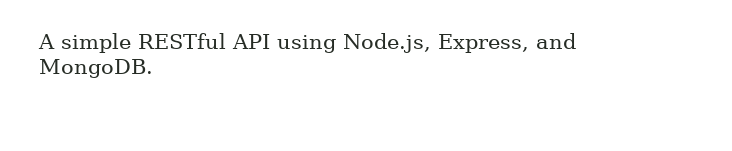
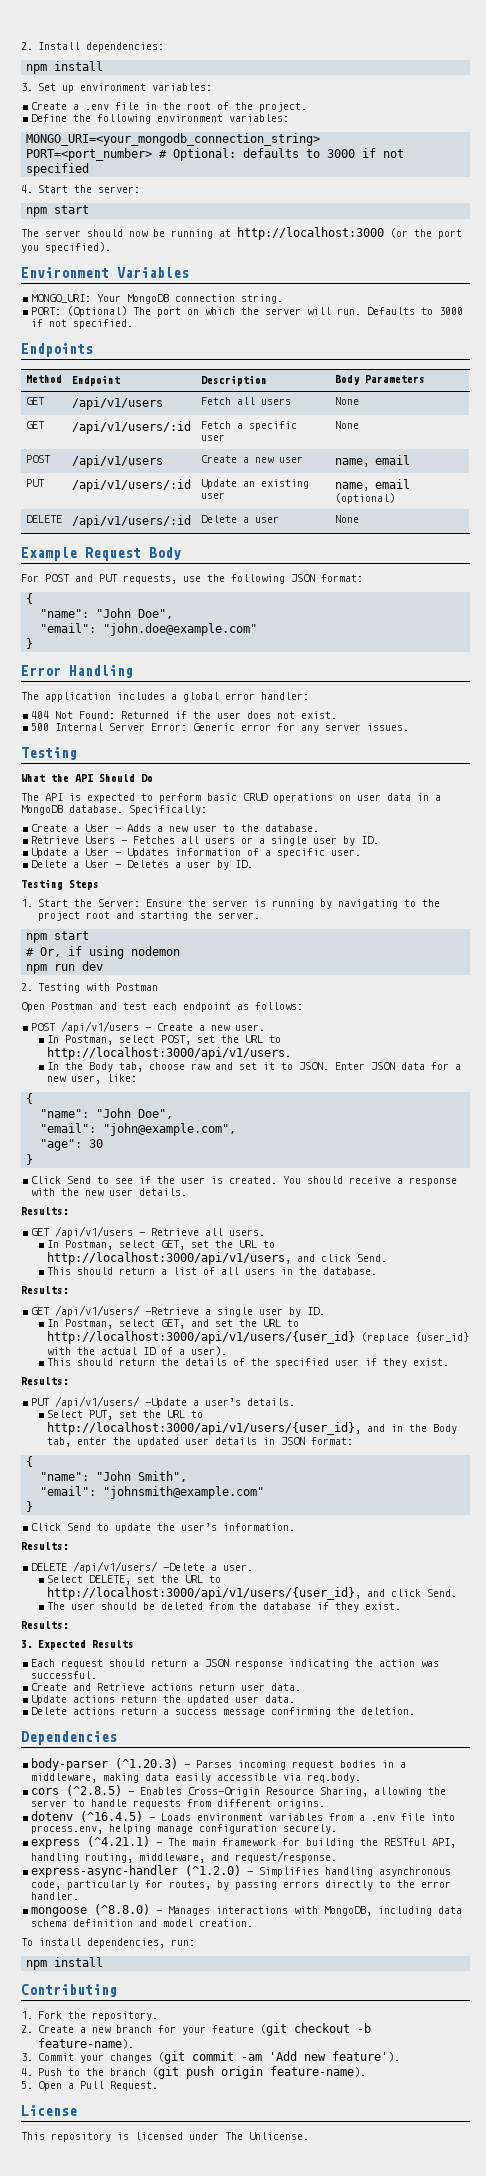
- A simple RESTful API using Node.js, Express, and MongoDB.
+ 2. Install dependencies:
+ npm install
+ 3. Set up environment variables:
+ Create a .env file in the root of the project.
+ Define the following environment variables:
+ MONGO_URI=<your_mongodb_connection_string>
+ PORT=<port_number> # Optional: defaults to 3000 if not specified
+ 4. Start the server:
+ npm start
+ The server should now be running at http://localhost:3000 (or the port you specified).
+ Environment Variables
+ MONGO_URI: Your MongoDB connection string.
+ PORT: (Optional) The port on which the server will run. Defaults to 3000 if not specified.
+ Endpoints
+ Method | Endpoint | Description | Body Parameters
+ GET | /api/v1/users | Fetch all users | None
+ GET | /api/v1/users/:id | Fetch a specific user | None
+ POST | /api/v1/users | Create a new user | name, email
+ PUT | /api/v1/users/:id | Update an existing user | name, email (optional)
+ DELETE | /api/v1/users/:id | Delete a user | None
+ Example Request Body
+ For POST and PUT requests, use the following JSON format:
+ {
+ "name": "John Doe",
+ "email": "john.doe@example.com"
+ }
+ Error Handling
+ The application includes a global error handler:
+ 404 Not Found: Returned if the user does not exist.
+ 500 Internal Server Error: Generic error for any server issues.
+ Testing
+ What the API Should Do
+ The API is expected to perform basic CRUD operations on user data in a MongoDB database. Specifically:
+ Create a User - Adds a new user to the database.
+ Retrieve Users - Fetches all users or a single user by ID.
+ Update a User - Updates information of a specific user.
+ Delete a User - Deletes a user by ID.
+ Testing Steps
+ 1. Start the Server: Ensure the server is running by navigating to the project root and starting the server.
+ npm start
+ # Or, if using nodemon
+ npm run dev
+ 2. Testing with Postman
+ Open Postman and test each endpoint as follows:
+ POST /api/v1/users - Create a new user.
+ In Postman, select POST, set the URL to http://localhost:3000/api/v1/users.
+ In the Body tab, choose raw and set it to JSON. Enter JSON data for a new user, like:
+ {
+ "name": "John Doe",
+ "email": "john@example.com",
+ "age": 30
+ }
+ Click Send to see if the user is created. You should receive a response with the new user details.
+ Results:
+ GET /api/v1/users - Retrieve all users.
+ In Postman, select GET, set the URL to http://localhost:3000/api/v1/users, and click Send.
+ This should return a list of all users in the database.
+ Results:
+ GET /api/v1/users/ -Retrieve a single user by ID.
+ In Postman, select GET, and set the URL to http://localhost:3000/api/v1/users/{user_id} (replace {user_id} with the actual ID of a user).
+ This should return the details of the specified user if they exist.
+ Results:
+ PUT /api/v1/users/ -Update a user’s details.
+ Select PUT, set the URL to http://localhost:3000/api/v1/users/{user_id}, and in the Body tab, enter the updated user details in JSON format:
+ {
+ "name": "John Smith",
+ "email": "johnsmith@example.com"
+ }
+ Click Send to update the user’s information.
+ Results:
+ DELETE /api/v1/users/ -Delete a user.
+ Select DELETE, set the URL to http://localhost:3000/api/v1/users/{user_id}, and click Send.
+ The user should be deleted from the database if they exist.
+ Results:
+ 3. Expected Results
+ Each request should return a JSON response indicating the action was successful.
+ Create and Retrieve actions return user data.
+ Update actions return the updated user data.
+ Delete actions return a success message confirming the deletion.
+ Dependencies
+ body-parser (^1.20.3) - Parses incoming request bodies in a middleware, making data easily accessible via req.body.
+ cors (^2.8.5) - Enables Cross-Origin Resource Sharing, allowing the server to handle requests from different origins.
+ dotenv (^16.4.5) - Loads environment variables from a .env file into process.env, helping manage configuration securely.
+ express (^4.21.1) - The main framework for building the RESTful API, handling routing, middleware, and request/response.
+ express-async-handler (^1.2.0) - Simplifies handling asynchronous code, particularly for routes, by passing errors directly to the error handler.
+ mongoose (^8.8.0) - Manages interactions with MongoDB, including data schema definition and model creation.
+ To install dependencies, run:
+ npm install
+ Contributing
+ 1. Fork the repository.
+ 2. Create a new branch for your feature (git checkout -b feature-name).
+ 3. Commit your changes (git commit -am 'Add new feature').
+ 4. Push to the branch (git push origin feature-name).
+ 5. Open a Pull Request.
+ License
+ This repository is licensed under The Unlicense.

